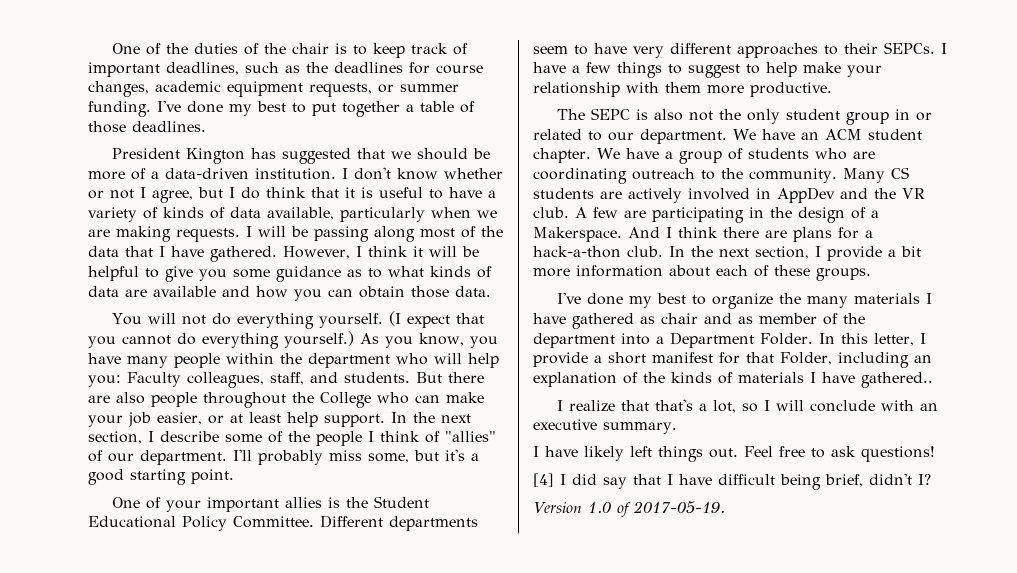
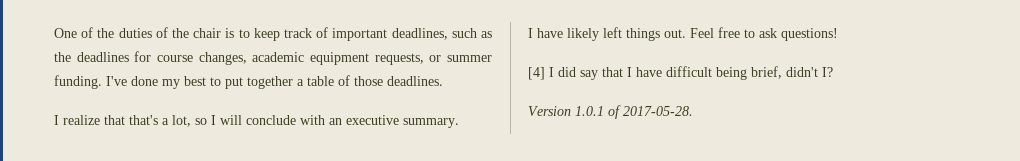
- President Kington has suggested that we should be more of a data-driven institution. I don't know whether or not I agree, but I do think that it is useful to have a variety of kinds of data available, particularly when we are making requests. I will be passing along most of the data that I have gathered. However, I think it will be helpful to give you some guidance as to what kinds of data are available and how you can obtain those data.
- You will not do everything yourself. (I expect that you cannot do everything yourself.) As you know, you have many people within the department who will help you: Faculty colleagues, staff, and students. But there are also people throughout the College who can make your job easier, or at least help support. In the next section, I describe some of the people I think of "allies" of our department. I'll probably miss some, but it's a good starting point.
- One of your important allies is the Student Educational Policy Committee. Different departments seem to have very different approaches to their SEPCs. I have a few things to suggest to help make your relationship with them more productive.
- The SEPC is also not the only student group in or related to our department. We have an ACM student chapter. We have a group of students who are coordinating outreach to the community. Many CS students are actively involved in AppDev and the VR club. A few are participating in the design of a Makerspace. And I think there are plans for a hack-a-thon club. In the next section, I provide a bit more information about each of these groups.
- I've done my best to organize the many materials I have gathered as chair and as member of the department into a Department Folder. In this letter, I provide a short manifest for that Folder, including an explanation of the kinds of materials I have gathered..
- Version 1.0 of 2017-05-19.
+ Version 1.0.1 of 2017-05-28.

